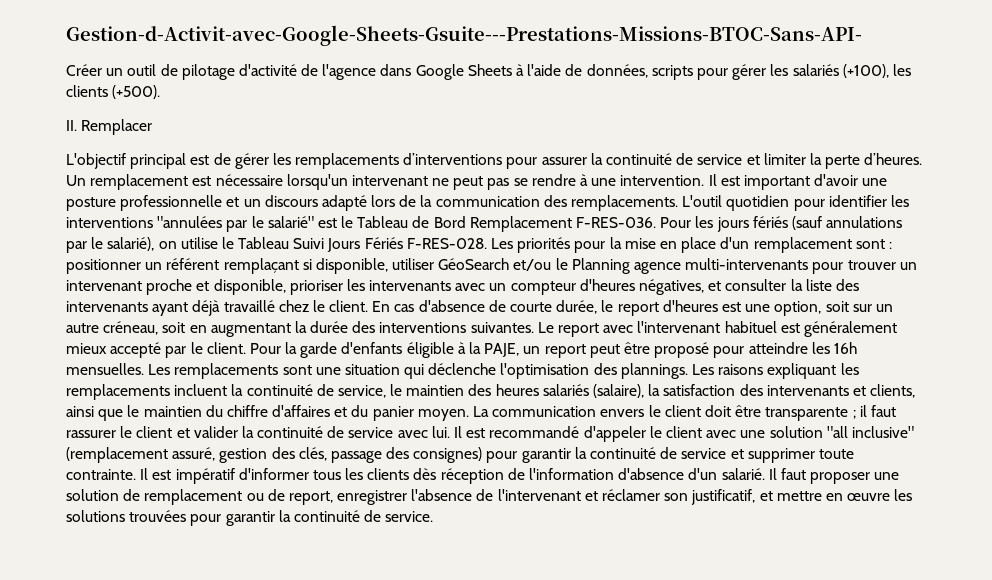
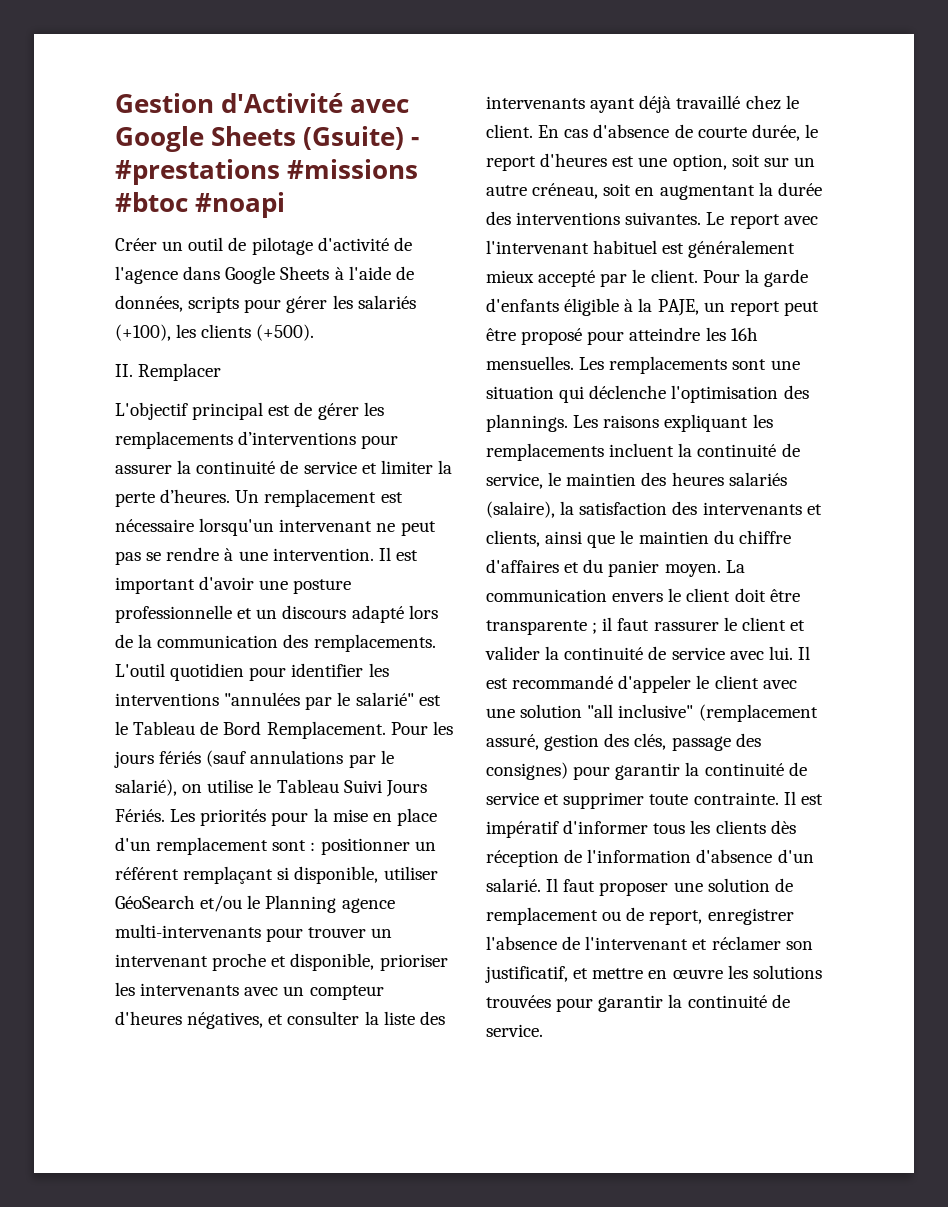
- Gestion-d-Activit-avec-Google-Sheets-Gsuite---Prestations-Missions-BTOC-Sans-API-
+ Gestion d'Activité avec Google Sheets (Gsuite) - #prestations #missions #btoc #noapi
- L'outil quotidien pour identifier les interventions "annulées par le salarié" est le Tableau de Bord Remplacement F-RES-036.
+ L'outil quotidien pour identifier les interventions "annulées par le salarié" est le Tableau de Bord Remplacement.
- Pour les jours fériés (sauf annulations par le salarié), on utilise le Tableau Suivi Jours Fériés F-RES-028.
+ Pour les jours fériés (sauf annulations par le salarié), on utilise le Tableau Suivi Jours Fériés.

